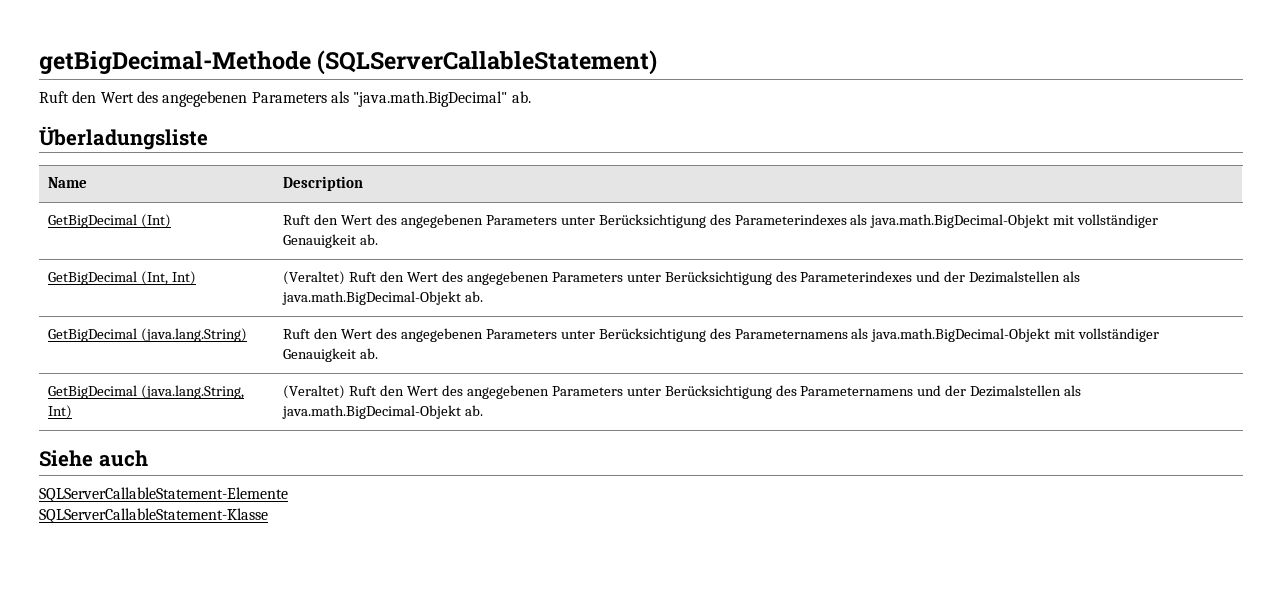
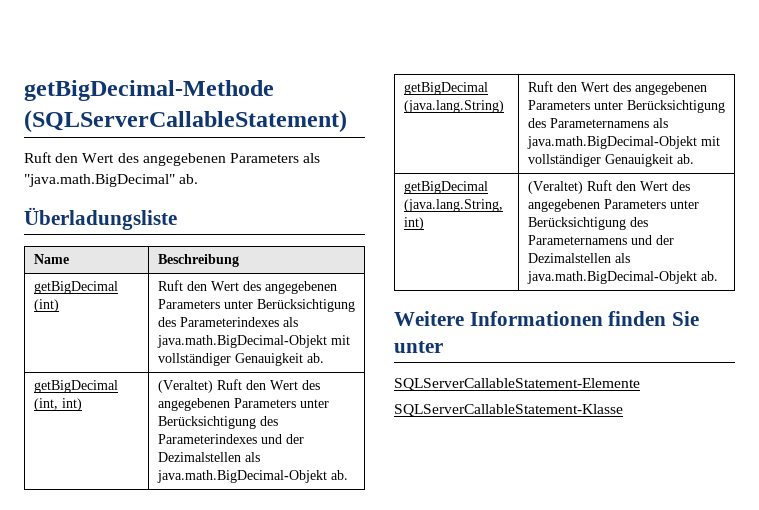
- Name | Description
- GetBigDecimal (Int) | Ruft den Wert des angegebenen Parameters unter Berücksichtigung des Parameterindexes als java.math.BigDecimal-Objekt mit vollständiger Genauigkeit ab.
+ Name | Beschreibung
+ getBigDecimal (int) | Ruft den Wert des angegebenen Parameters unter Berücksichtigung des Parameterindexes als java.math.BigDecimal-Objekt mit vollständiger Genauigkeit ab.
- GetBigDecimal (Int, Int) | (Veraltet) Ruft den Wert des angegebenen Parameters unter Berücksichtigung des Parameterindexes und der Dezimalstellen als java.math.BigDecimal-Objekt ab.
+ getBigDecimal (int, int) | (Veraltet) Ruft den Wert des angegebenen Parameters unter Berücksichtigung des Parameterindexes und der Dezimalstellen als java.math.BigDecimal-Objekt ab.
- GetBigDecimal (java.lang.String) | Ruft den Wert des angegebenen Parameters unter Berücksichtigung des Parameternamens als java.math.BigDecimal-Objekt mit vollständiger Genauigkeit ab.
+ getBigDecimal (java.lang.String) | Ruft den Wert des angegebenen Parameters unter Berücksichtigung des Parameternamens als java.math.BigDecimal-Objekt mit vollständiger Genauigkeit ab.
- GetBigDecimal (java.lang.String, Int) | (Veraltet) Ruft den Wert des angegebenen Parameters unter Berücksichtigung des Parameternamens und der Dezimalstellen als java.math.BigDecimal-Objekt ab.
+ getBigDecimal (java.lang.String, int) | (Veraltet) Ruft den Wert des angegebenen Parameters unter Berücksichtigung des Parameternamens und der Dezimalstellen als java.math.BigDecimal-Objekt ab.
- Siehe auch
+ Weitere Informationen finden Sie unter

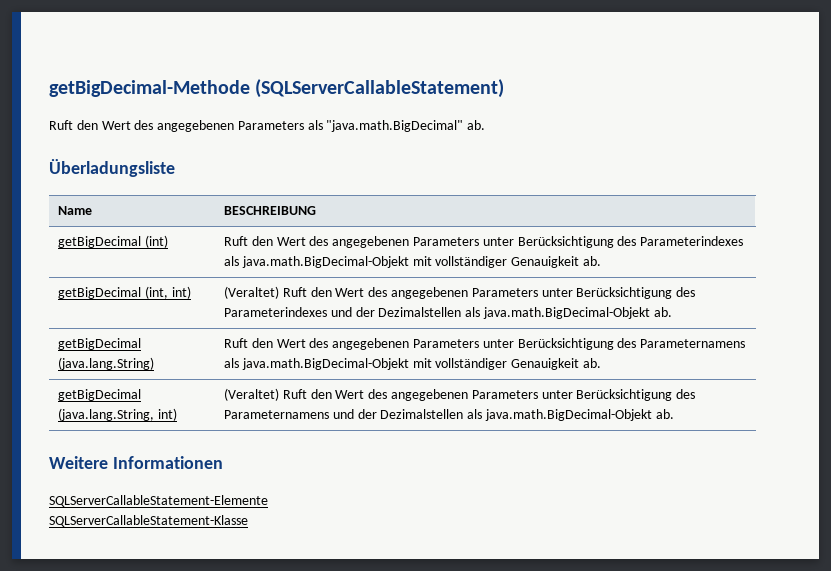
- Name | Beschreibung
+ Name | BESCHREIBUNG
- Weitere Informationen finden Sie unter
+ Weitere Informationen

